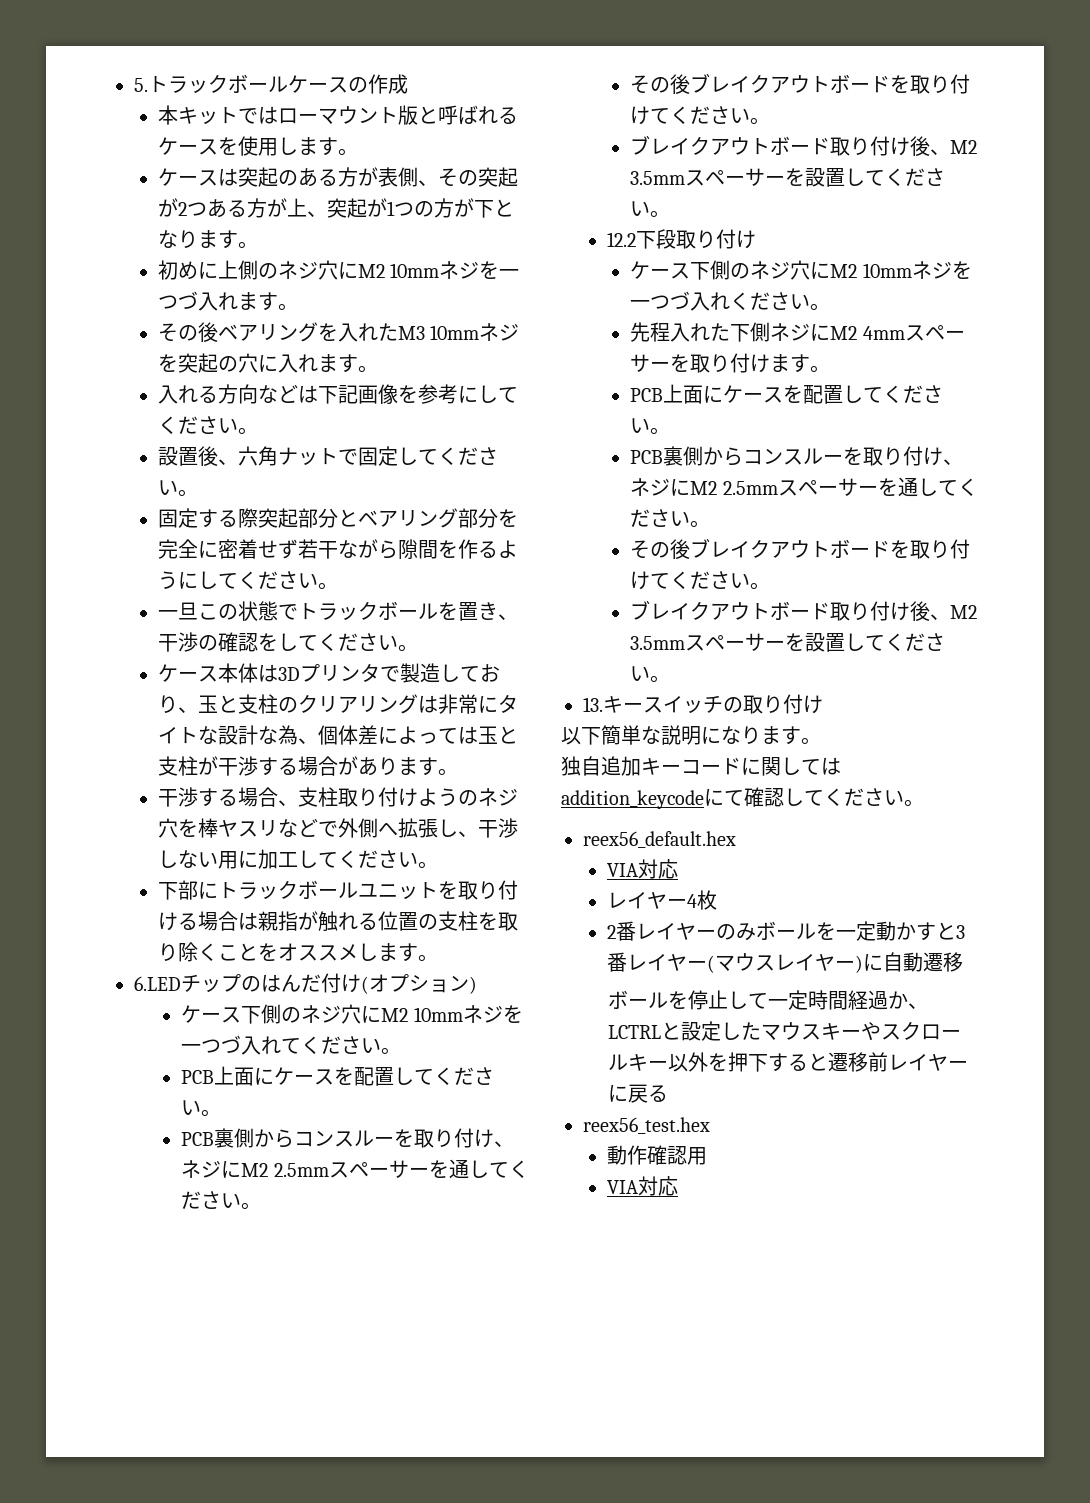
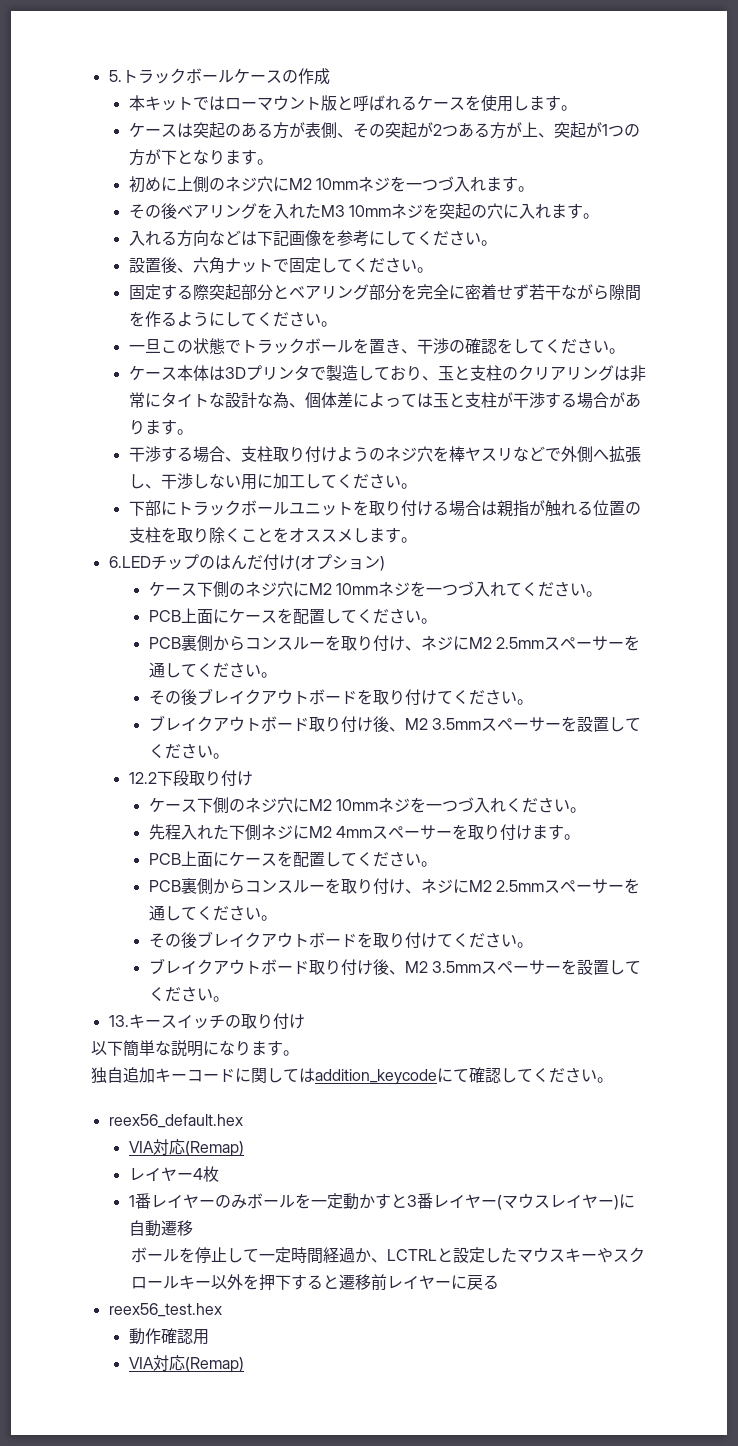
  reex56_default.hex
- VIA対応
+ VIA対応(Remap)
- 2番レイヤーのみボールを一定動かすと3番レイヤー(マウスレイヤー)に自動遷移
+ 1番レイヤーのみボールを一定動かすと3番レイヤー(マウスレイヤー)に自動遷移
  動作確認用
- VIA対応
+ VIA対応(Remap)

